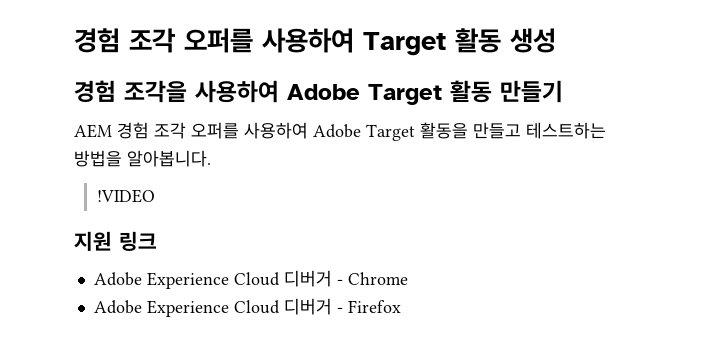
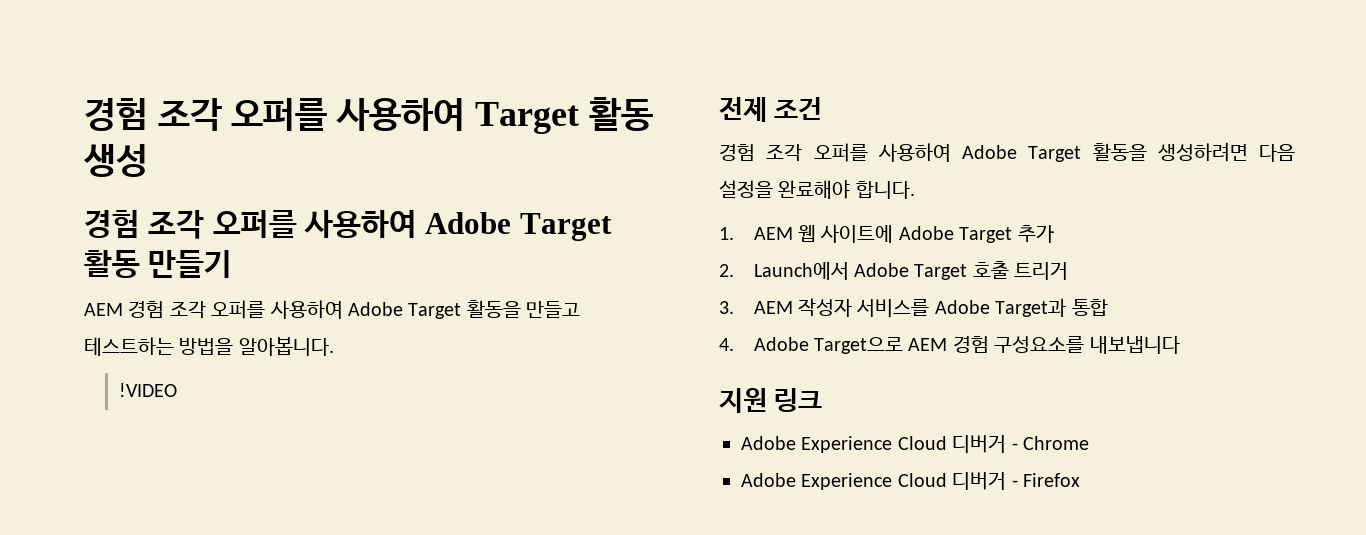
- 경험 조각을 사용하여 Adobe Target 활동 만들기
+ 경험 조각 오퍼를 사용하여 Adobe Target 활동 만들기
+ 전제 조건
+ 경험 조각 오퍼를 사용하여 Adobe Target 활동을 생성하려면 다음 설정을 완료해야 합니다.
+ 1. AEM 웹 사이트에 Adobe Target 추가
+ 2. Launch에서 Adobe Target 호출 트리거
+ 3. AEM 작성자 서비스를 Adobe Target과 통합
+ 4. Adobe Target으로 AEM 경험 구성요소를 내보냅니다

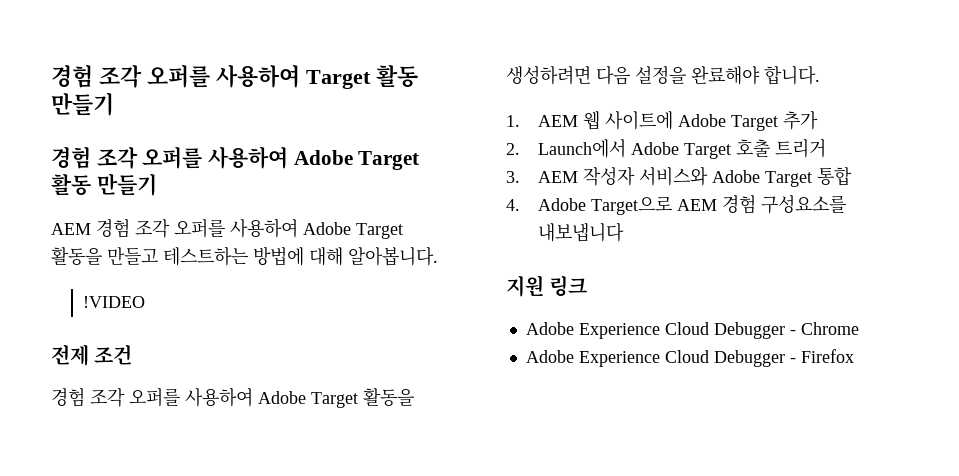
- 경험 조각 오퍼를 사용하여 Target 활동 생성
+ 경험 조각 오퍼를 사용하여 Target 활동 만들기
- AEM 경험 조각 오퍼를 사용하여 Adobe Target 활동을 만들고 테스트하는 방법을 알아봅니다.
+ AEM 경험 조각 오퍼를 사용하여 Adobe Target 활동을 만들고 테스트하는 방법에 대해 알아봅니다.
- 3. AEM 작성자 서비스를 Adobe Target과 통합
+ 3. AEM 작성자 서비스와 Adobe Target 통합
- Adobe Experience Cloud 디버거 - Chrome
+ Adobe Experience Cloud Debugger - Chrome
- Adobe Experience Cloud 디버거 - Firefox
+ Adobe Experience Cloud Debugger - Firefox

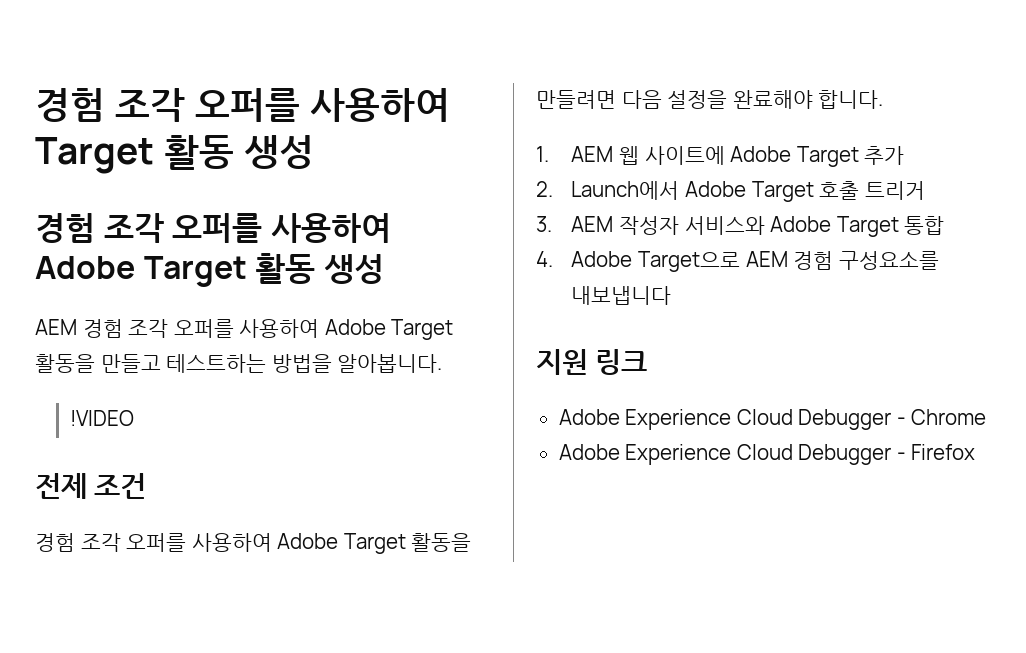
- 경험 조각 오퍼를 사용하여 Target 활동 만들기
+ 경험 조각 오퍼를 사용하여 Target 활동 생성
- 경험 조각 오퍼를 사용하여 Adobe Target 활동 만들기
+ 경험 조각 오퍼를 사용하여 Adobe Target 활동 생성
- AEM 경험 조각 오퍼를 사용하여 Adobe Target 활동을 만들고 테스트하는 방법에 대해 알아봅니다.
+ AEM 경험 조각 오퍼를 사용하여 Adobe Target 활동을 만들고 테스트하는 방법을 알아봅니다.
- 경험 조각 오퍼를 사용하여 Adobe Target 활동을 생성하려면 다음 설정을 완료해야 합니다.
+ 경험 조각 오퍼를 사용하여 Adobe Target 활동을 만들려면 다음 설정을 완료해야 합니다.

